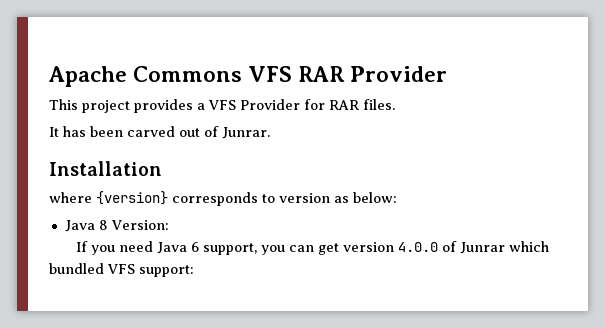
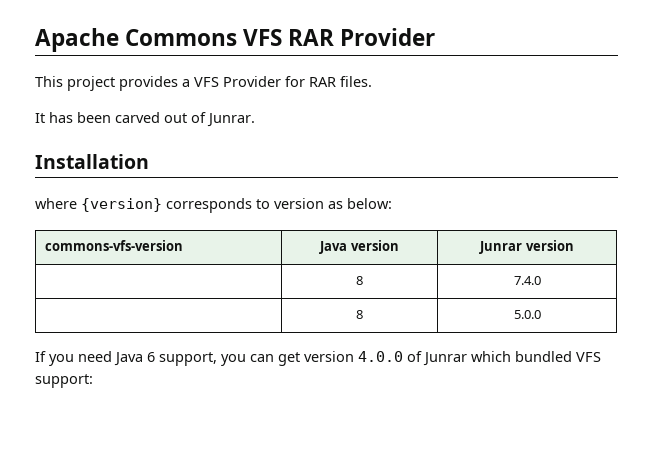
- Java 8 Version:
+ commons-vfs-version | Java version | Junrar version
+ | 8 | 7.4.0
+ | 8 | 5.0.0

